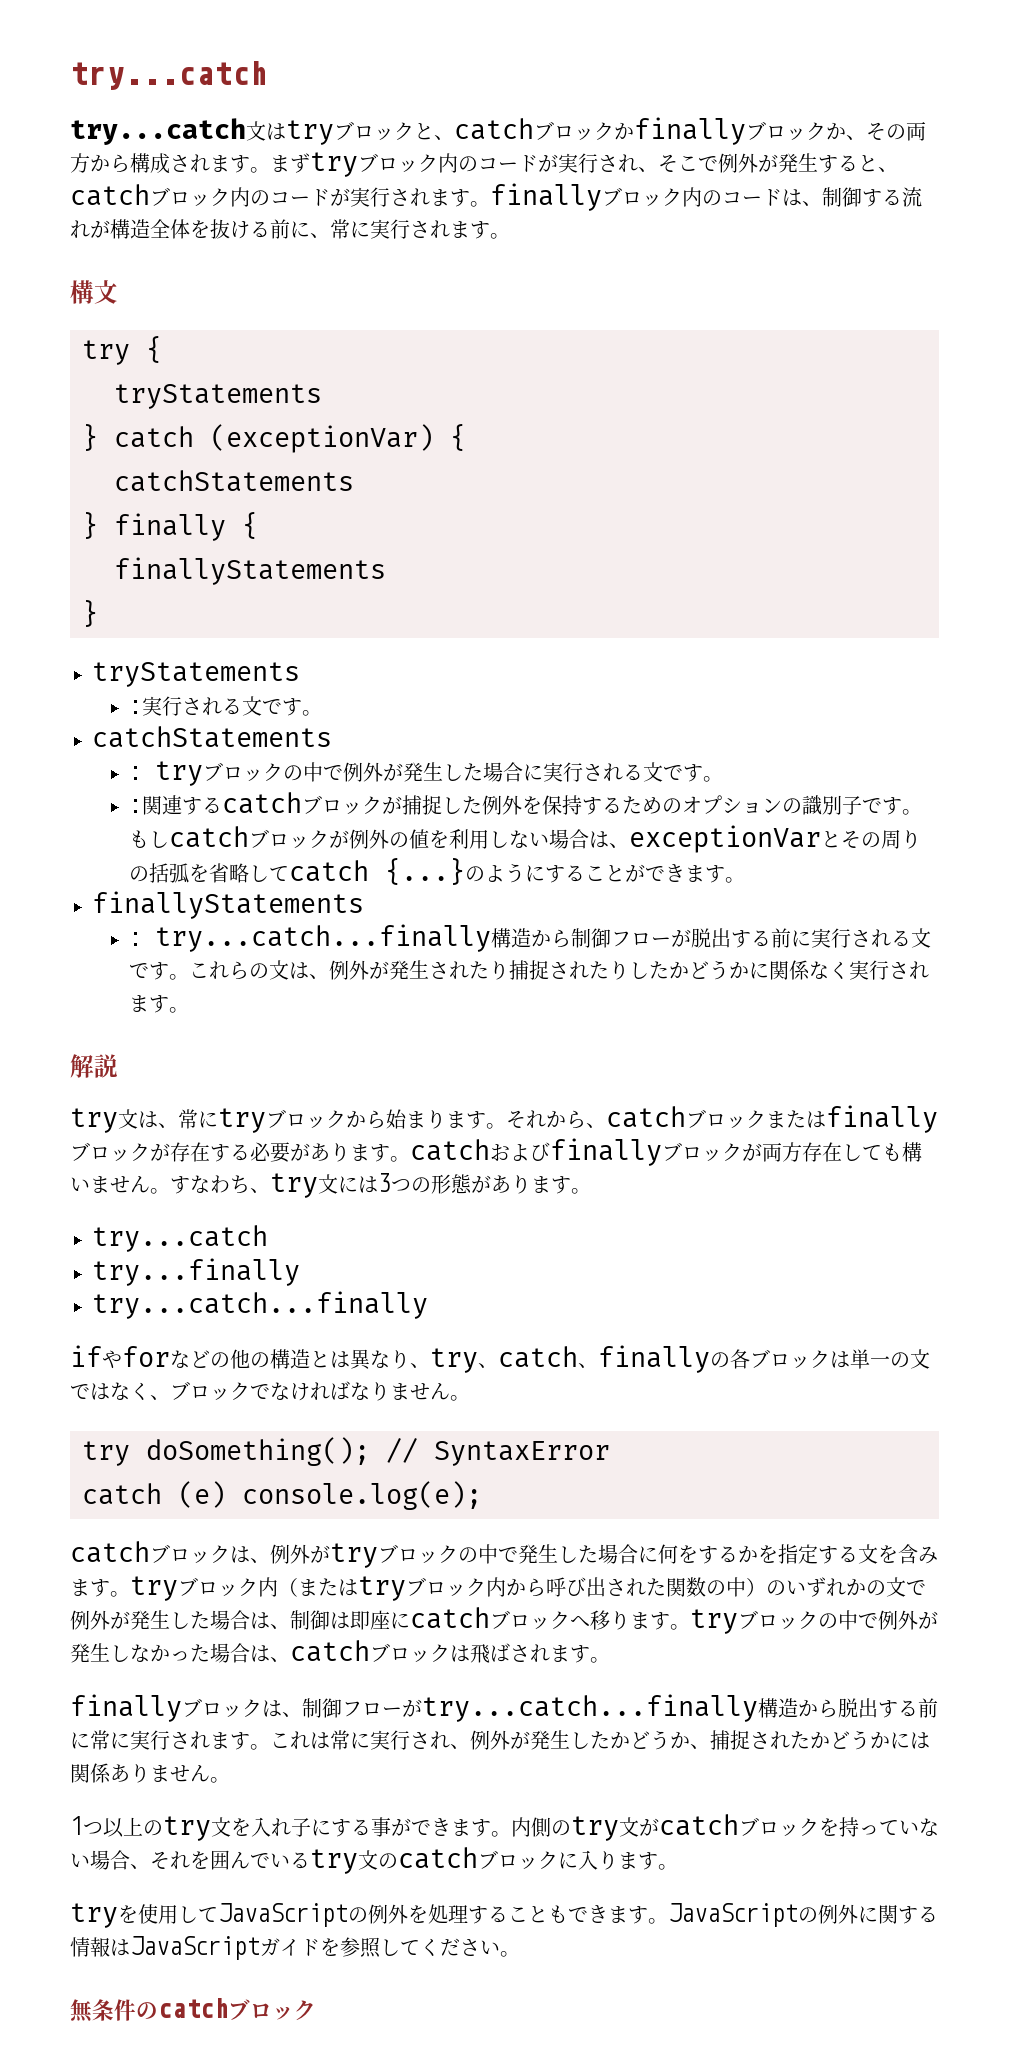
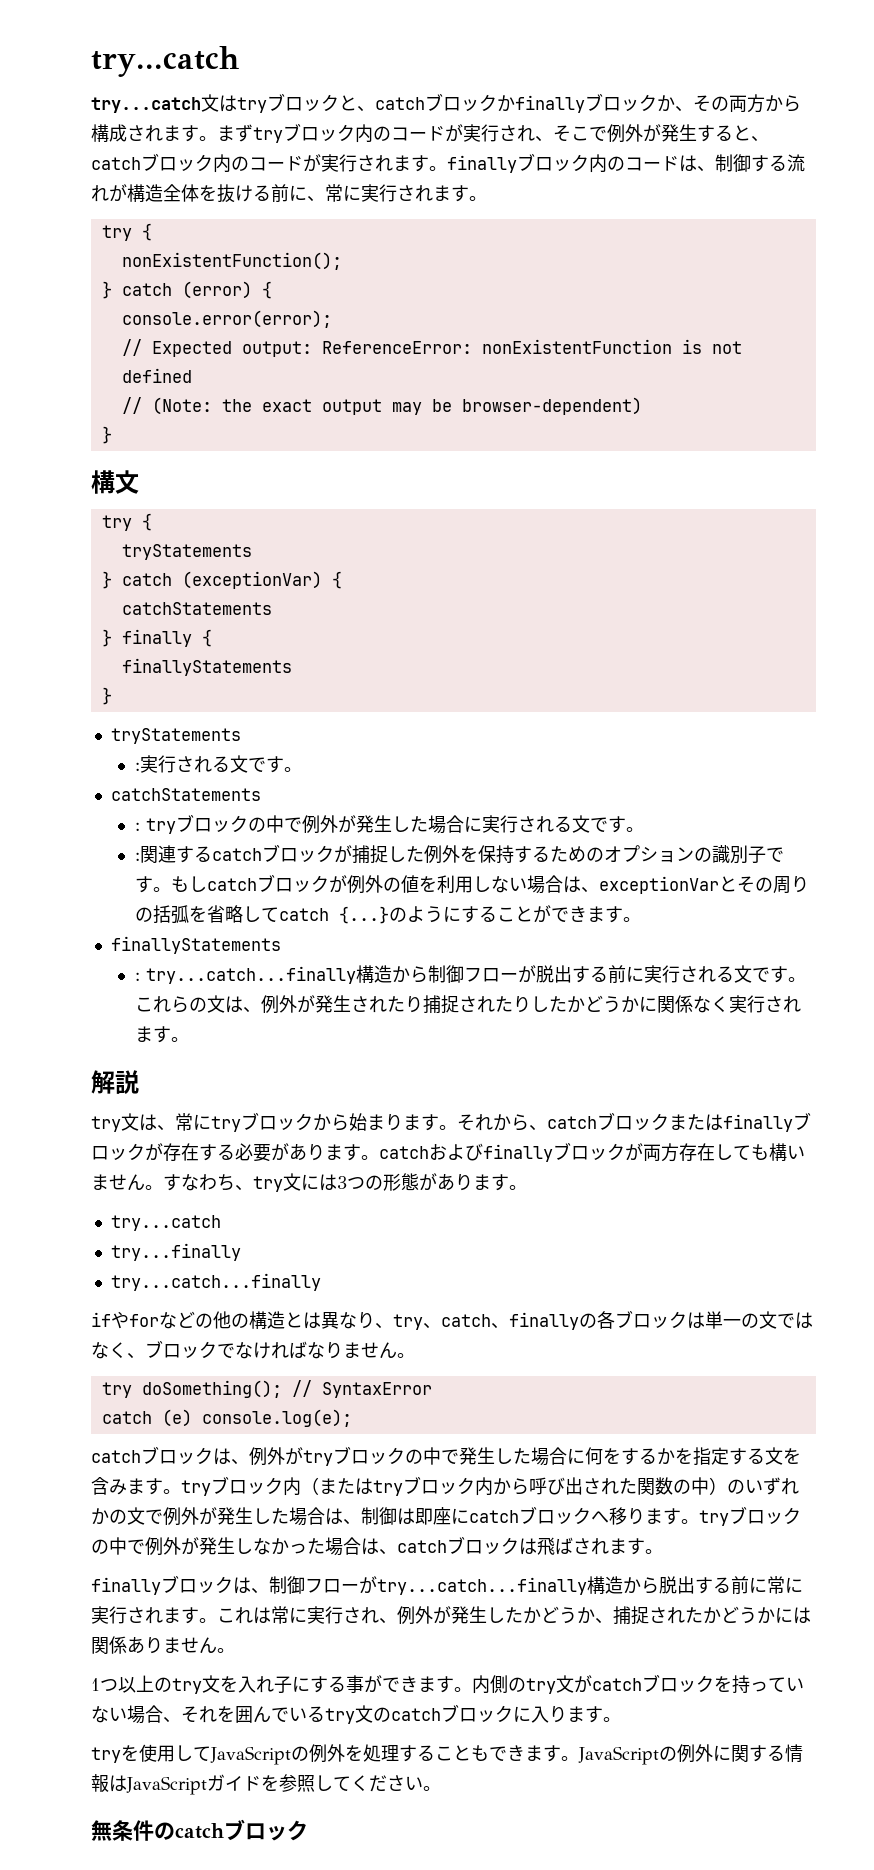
  まずtryブロック内のコードが実行され、そこで例外が発生すると、catchブロック内のコードが実行されます。finallyブロック内のコードは、制御する流れが構造全体を抜ける前に、常に実行されます。
+ try {
+ nonExistentFunction();
+ } catch (error) {
+ console.error(error);
+ // Expected output: ReferenceError: nonExistentFunction is not defined
+ // (Note: the exact output may be browser-dependent)
+ }

